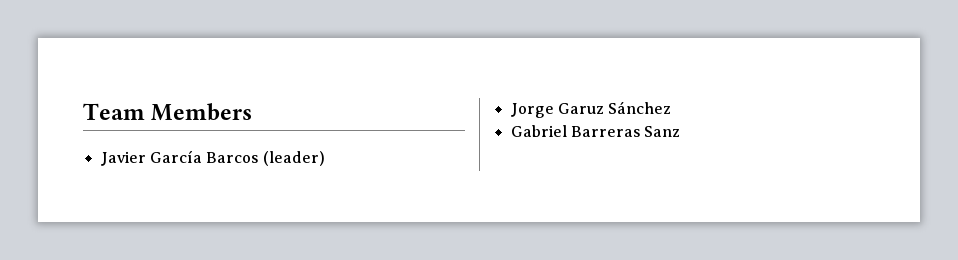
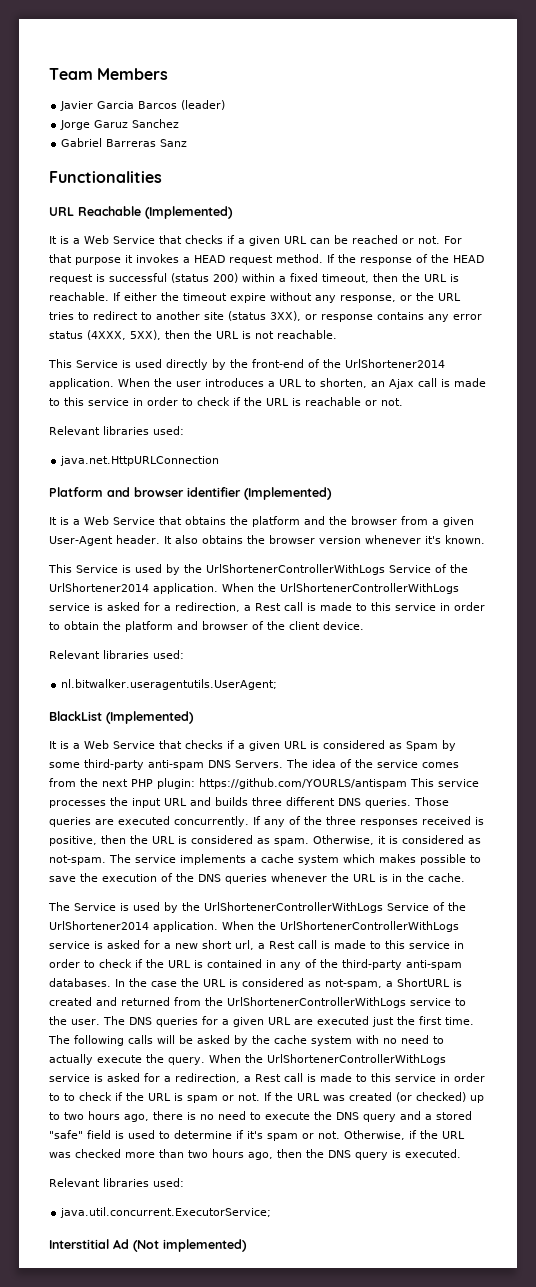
- Javier García Barcos (leader)
+ Javier Garcia Barcos (leader)
- Jorge Garuz Sánchez
+ Jorge Garuz Sanchez
+ Functionalities
+ URL Reachable (Implemented)
+ It is a Web Service that checks if a given URL can be reached or not. For that purpose it invokes a HEAD request method. If the response of the HEAD request is successful (status 200) within a fixed timeout, then the URL is reachable. If either the timeout expire without any response, or the URL tries to redirect to another site (status 3XX), or response contains any error status (4XXX, 5XX), then the URL is not reachable.
+ This Service is used directly by the front-end of the UrlShortener2014 application. When the user introduces a URL to shorten, an Ajax call is made to this service in order to check if the URL is reachable or not.
+ Relevant libraries used:
+ java.net.HttpURLConnection
+ Platform and browser identifier (Implemented)
+ It is a Web Service that obtains the platform and the browser from a given User-Agent header. It also obtains the browser version whenever it's known.
+ This Service is used by the UrlShortenerControllerWithLogs Service of the UrlShortener2014 application. When the UrlShortenerControllerWithLogs service is asked for a redirection, a Rest call is made to this service in order to obtain the platform and browser of the client device.
+ Relevant libraries used:
+ nl.bitwalker.useragentutils.UserAgent;
+ BlackList (Implemented)
+ It is a Web Service that checks if a given URL is considered as Spam by some third-party anti-spam DNS Servers. The idea of the service comes from the next PHP plugin: https://github.com/YOURLS/antispam This service processes the input URL and builds three different DNS queries. Those queries are executed concurrently. If any of the three responses received is positive, then the URL is considered as spam. Otherwise, it is considered as not-spam. The service implements a cache system which makes possible to save the execution of the DNS queries whenever the URL is in the cache.
+ The Service is used by the UrlShortenerControllerWithLogs Service of the UrlShortener2014 application. When the UrlShortenerControllerWithLogs service is asked for a new short url, a Rest call is made to this service in order to check if the URL is contained in any of the third-party anti-spam databases. In the case the URL is considered as not-spam, a ShortURL is created and returned from the UrlShortenerControllerWithLogs service to the user. The DNS queries for a given URL are executed just the first time. The following calls will be asked by the cache system with no need to actually execute the query. When the UrlShortenerControllerWithLogs service is asked for a redirection, a Rest call is made to this service in order to to check if the URL is spam or not. If the URL was created (or checked) up to two hours ago, there is no need to execute the DNS query and a stored "safe" field is used to determine if it's spam or not. Otherwise, if the URL was checked more than two hours ago, then the DNS query is executed.
+ Relevant libraries used:
+ java.util.concurrent.ExecutorService;
+ Interstitial Ad (Not implemented)

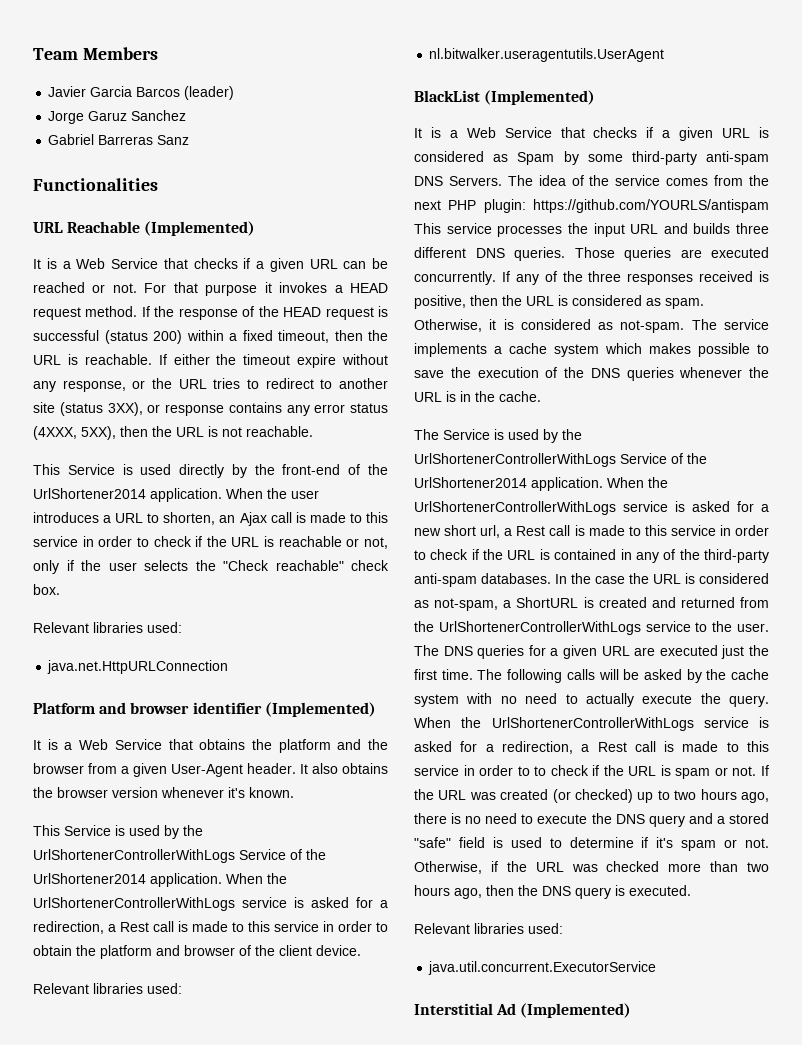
- When the user introduces a URL to shorten, an Ajax call is made to this service in order to check if the URL is reachable or not.
+ When the user introduces a URL to shorten, an Ajax call is made to this service in order to check if the URL is reachable or not, only if the user selects the "Check reachable" check box.
- nl.bitwalker.useragentutils.UserAgent;
+ nl.bitwalker.useragentutils.UserAgent
- java.util.concurrent.ExecutorService;
+ java.util.concurrent.ExecutorService
- Interstitial Ad (Not implemented)
+ Interstitial Ad (Implemented)

